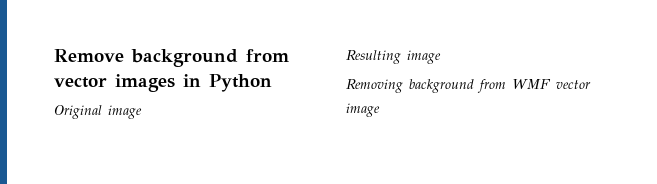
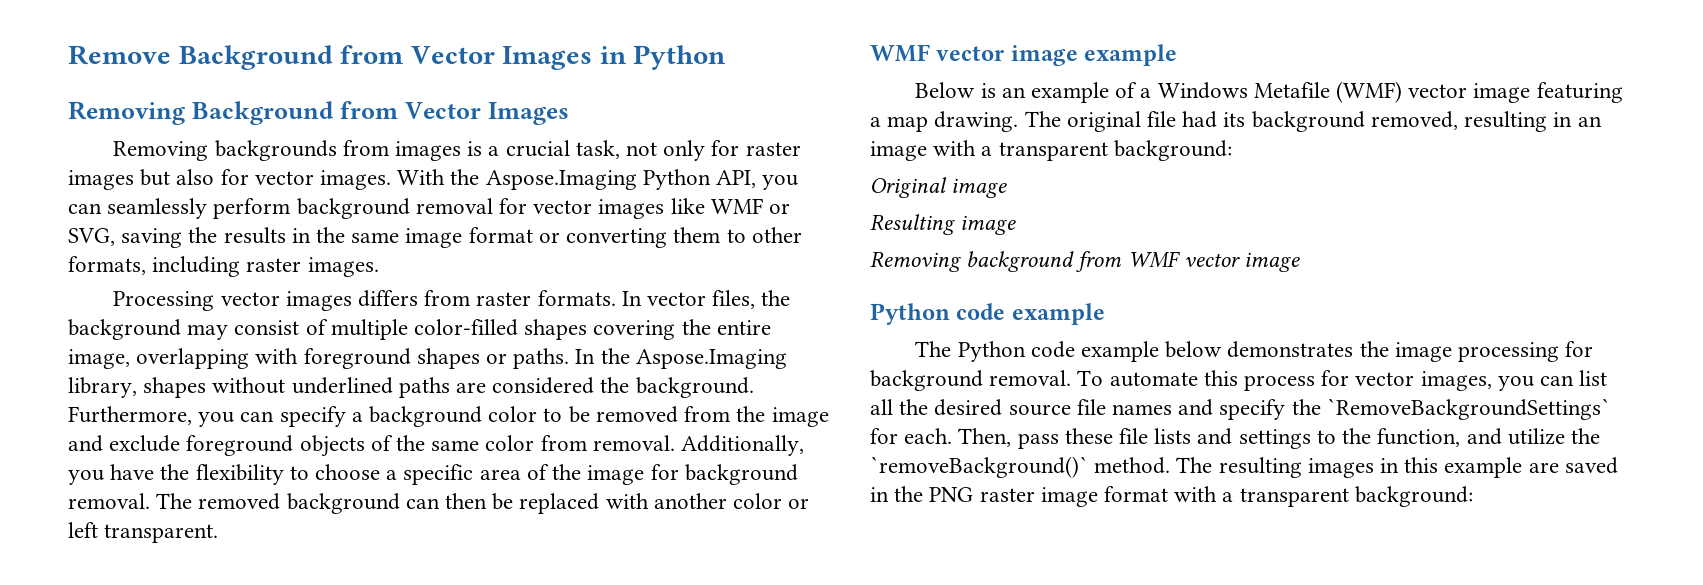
- Remove background from vector images in Python
+ Remove Background from Vector Images in Python
+ Removing Background from Vector Images
+ Removing backgrounds from images is a crucial task, not only for raster images but also for vector images. With the Aspose.Imaging Python API, you can seamlessly perform background removal for vector images like WMF or SVG, saving the results in the same image format or converting them to other formats, including raster images.
+ Processing vector images differs from raster formats. In vector files, the background may consist of multiple color-filled shapes covering the entire image, overlapping with foreground shapes or paths. In the Aspose.Imaging library, shapes without underlined paths are considered the background. Furthermore, you can specify a background color to be removed from the image and exclude foreground objects of the same color from removal. Additionally, you have the flexibility to choose a specific area of the image for background removal. The removed background can then be replaced with another color or left transparent.
+ WMF vector image example
+ Below is an example of a Windows Metafile (WMF) vector image featuring a map drawing. The original file had its background removed, resulting in an image with a transparent background:
  Removing background from WMF vector image
+ Python code example
+ The Python code example below demonstrates the image processing for background removal. To automate this process for vector images, you can list all the desired source file names and specify the `RemoveBackgroundSettings` for each. Then, pass these file lists and settings to the function, and utilize the `removeBackground()` method. The resulting images in this example are saved in the PNG raster image format with a transparent background:

